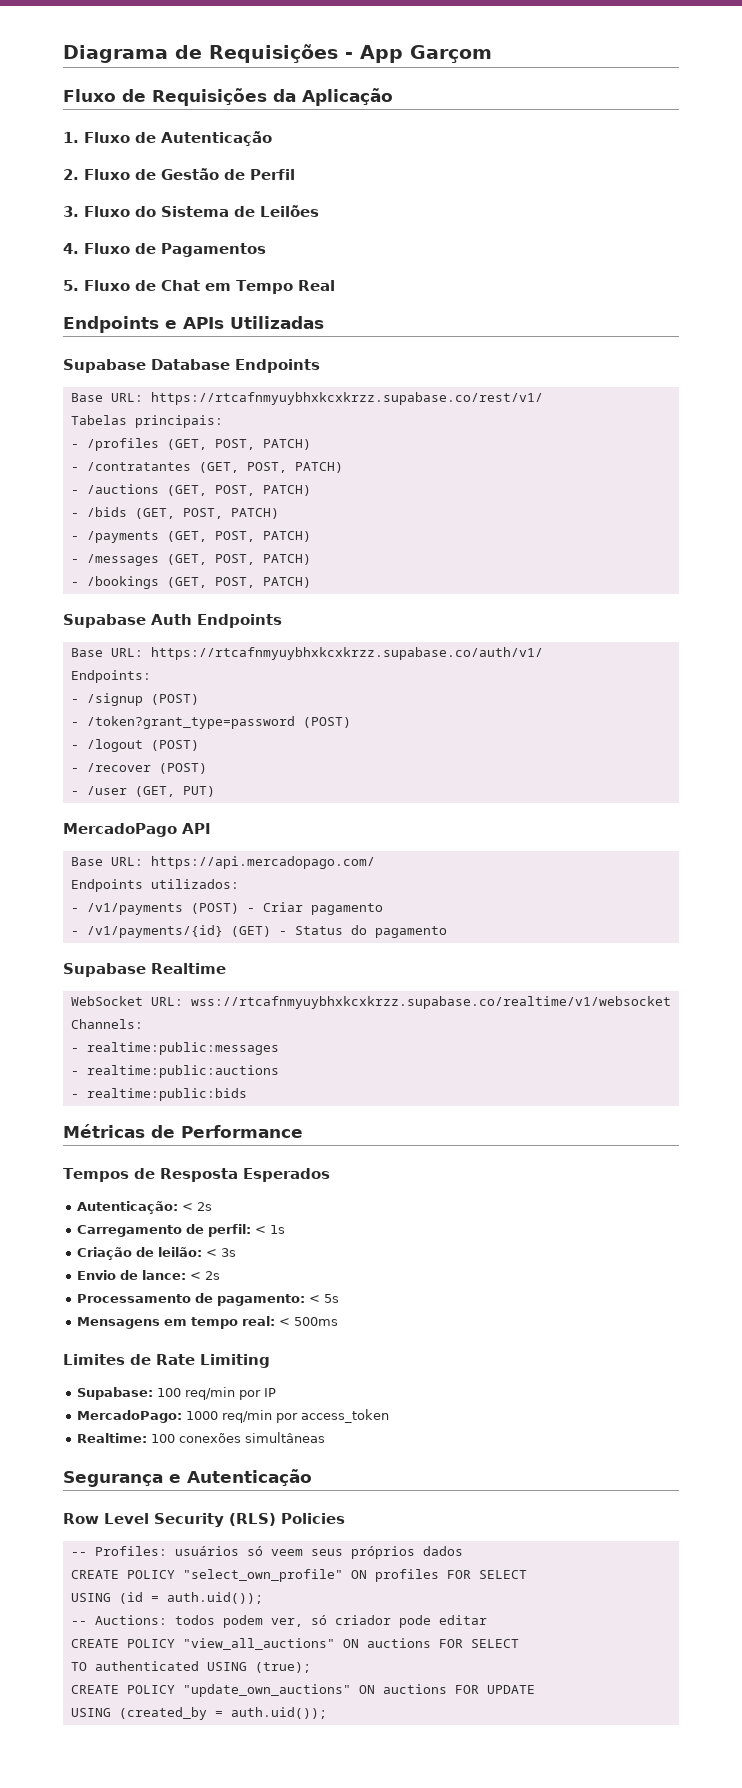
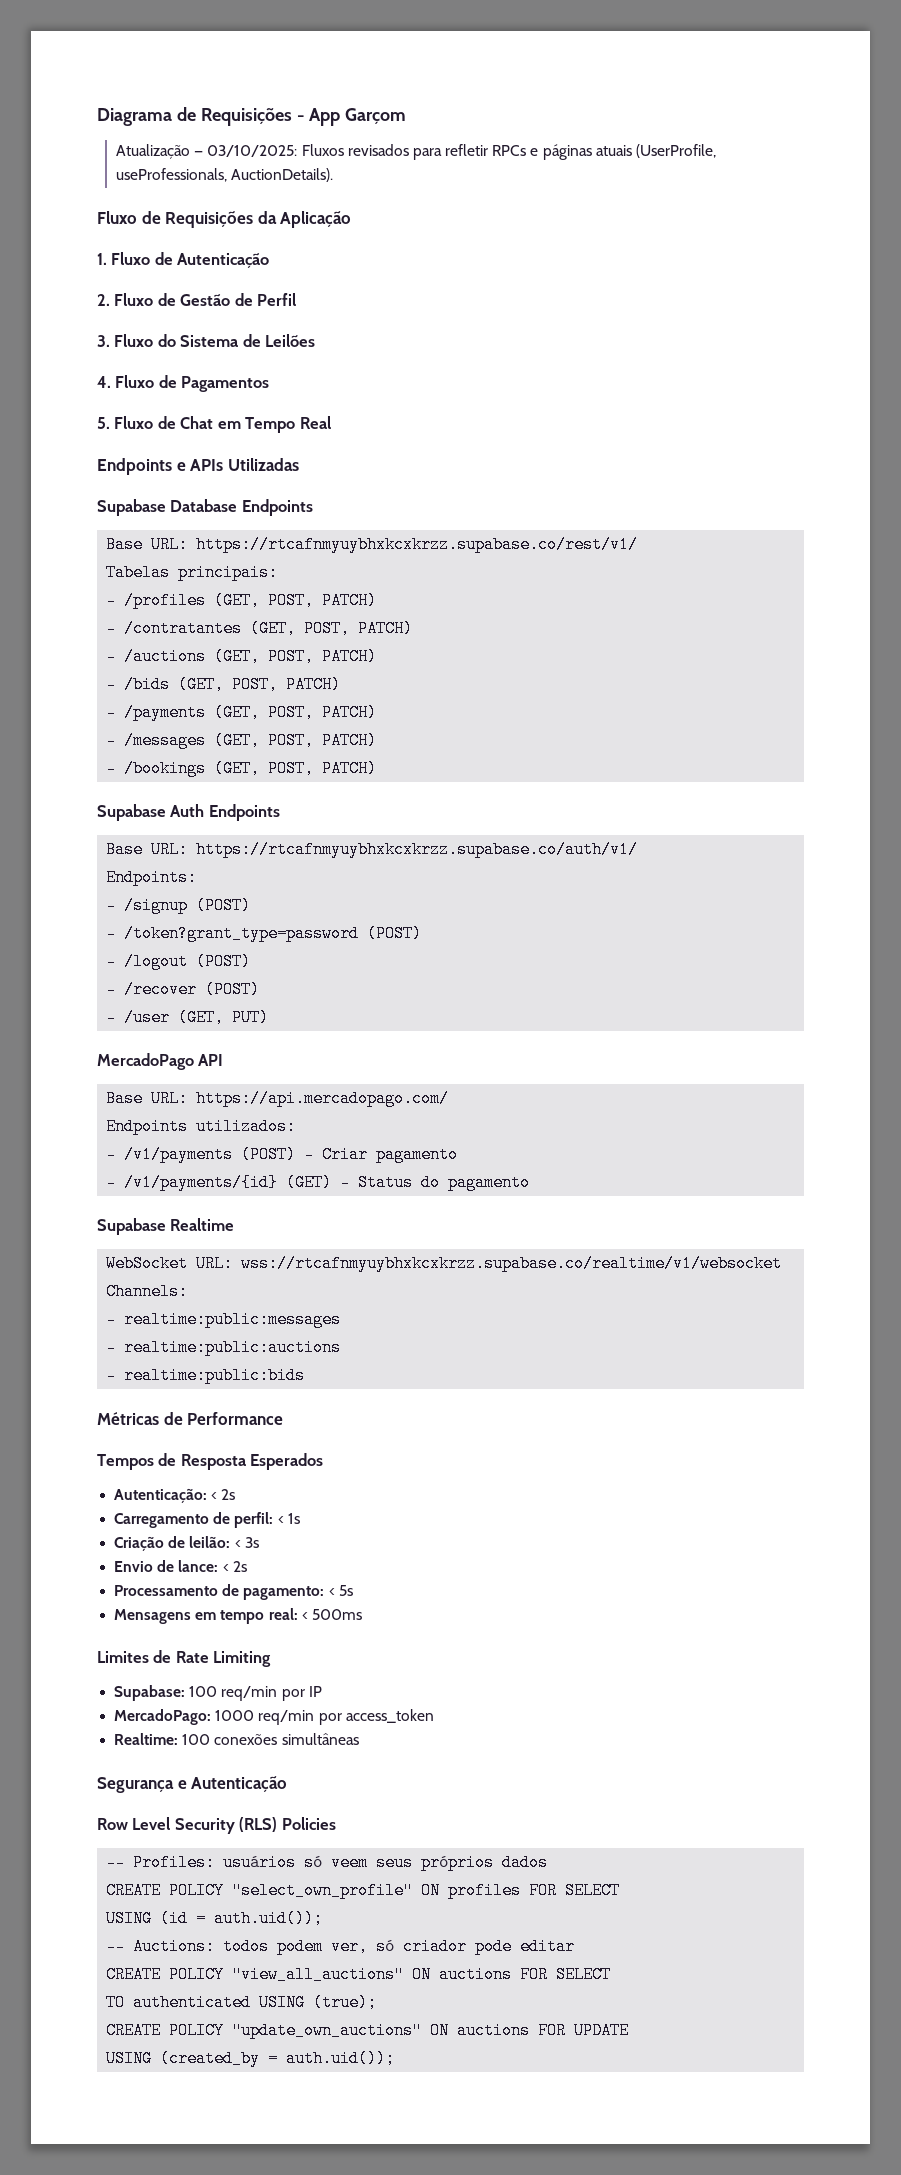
+ Atualização — 03/10/2025: Fluxos revisados para refletir RPCs e páginas atuais (UserProfile, useProfessionals, AuctionDetails).

